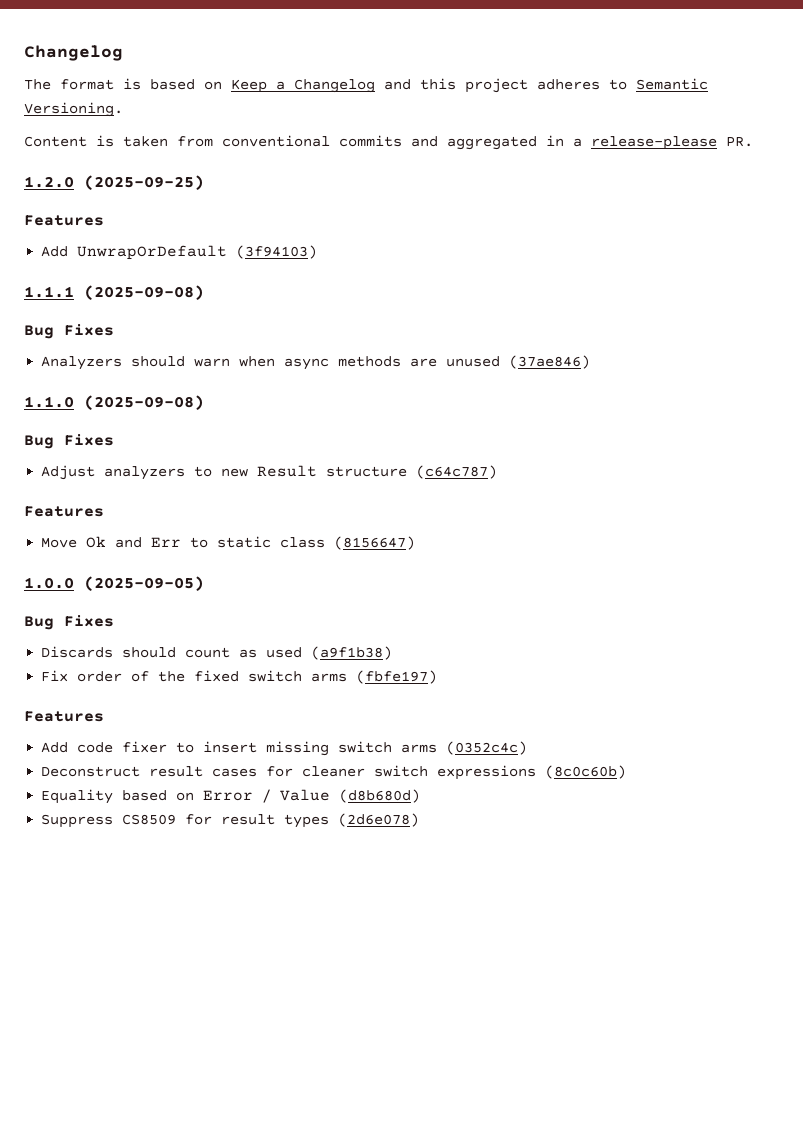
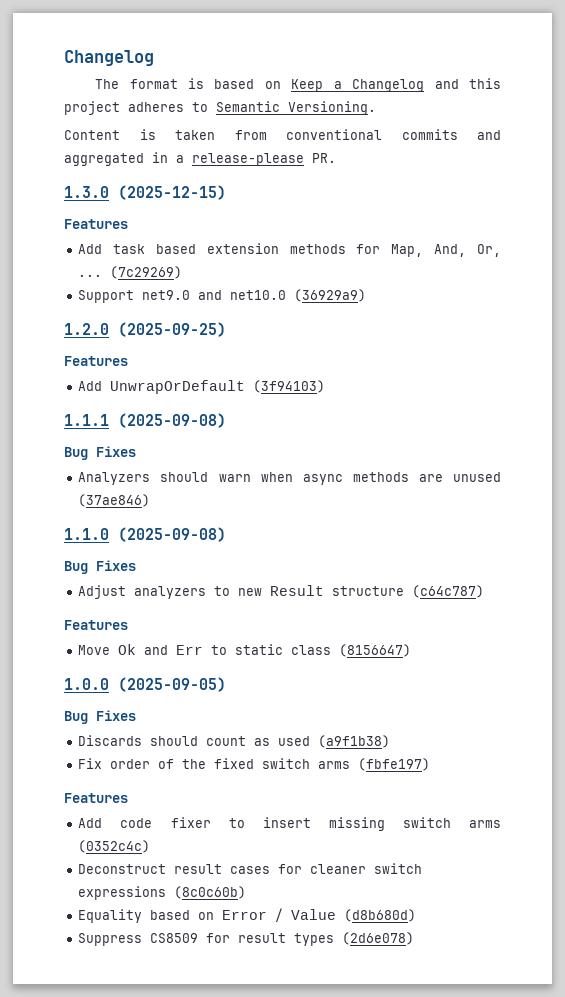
+ 1.3.0 (2025-12-15)
+ Features
+ Add task based extension methods for Map, And, Or, ... (7c29269)
+ Support net9.0 and net10.0 (36929a9)

